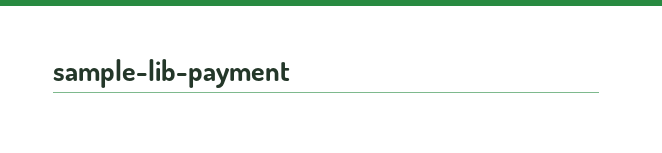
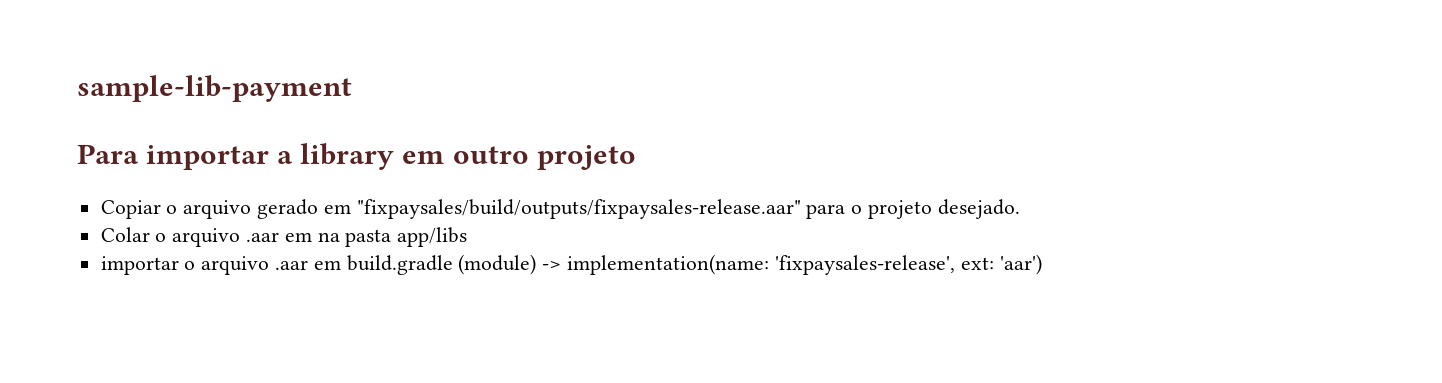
+ Para importar a library em outro projeto
+ Copiar o arquivo gerado em "fixpaysales/build/outputs/fixpaysales-release.aar" para o projeto desejado.
+ Colar o arquivo .aar em na pasta app/libs
+ importar o arquivo .aar em build.gradle (module) -> implementation(name: 'fixpaysales-release', ext: 'aar')

